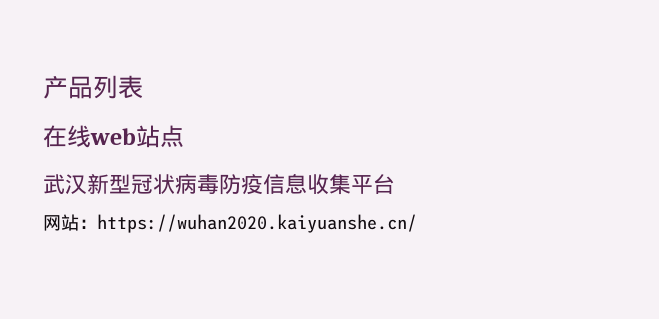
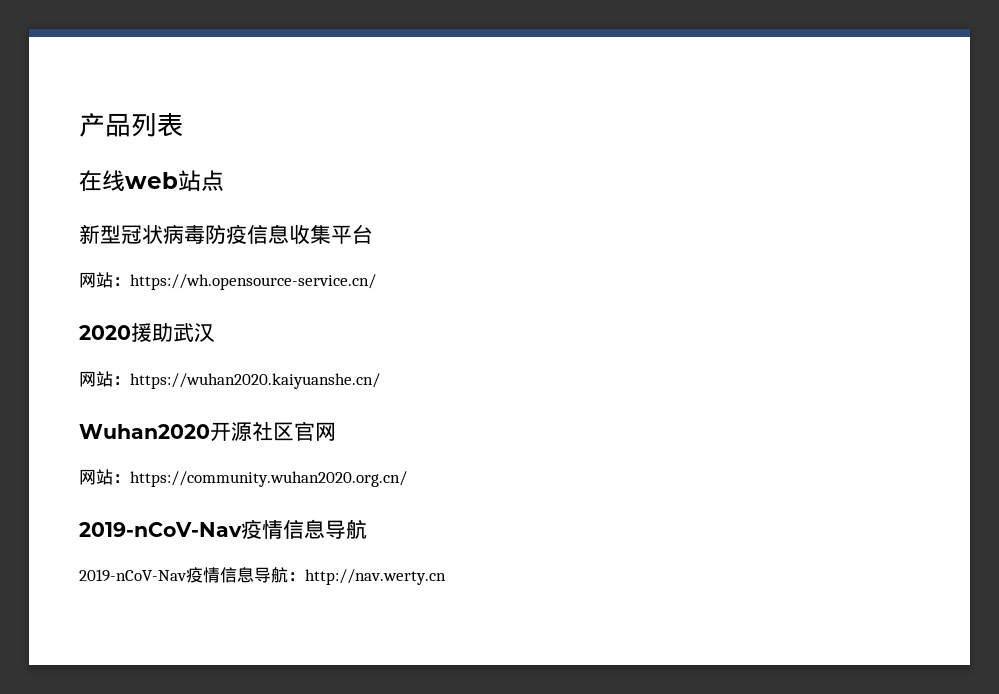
- 武汉新型冠状病毒防疫信息收集平台
+ 新型冠状病毒防疫信息收集平台
+ 网站：https://wh.opensource-service.cn/
+ 2020援助武汉
  网站：https://wuhan2020.kaiyuanshe.cn/
+ Wuhan2020开源社区官网
+ 网站：https://community.wuhan2020.org.cn/
+ 2019-nCoV-Nav疫情信息导航
+ 2019-nCoV-Nav疫情信息导航：http://nav.werty.cn

